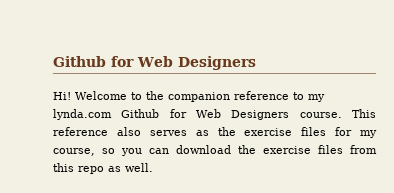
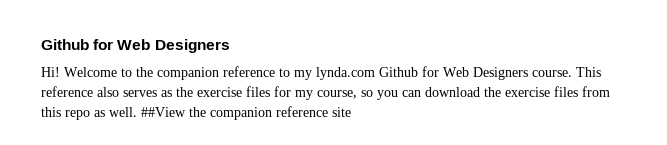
+ ##View the companion reference site

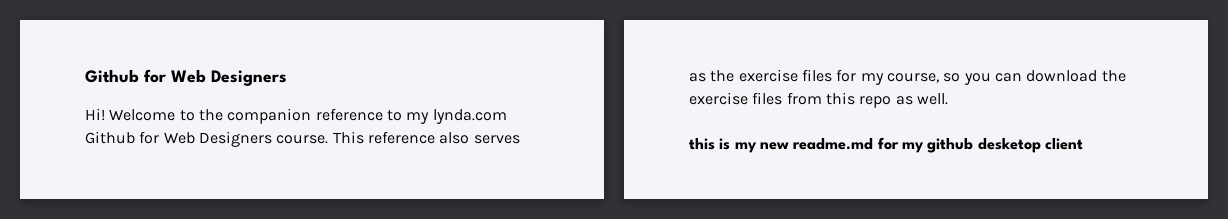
- This reference also serves as the exercise files for my course, so you can download the exercise files from this repo as well. ##View the companion reference site
+ This reference also serves as the exercise files for my course, so you can download the exercise files from this repo as well.
+ this is my new readme.md for my github desketop client

